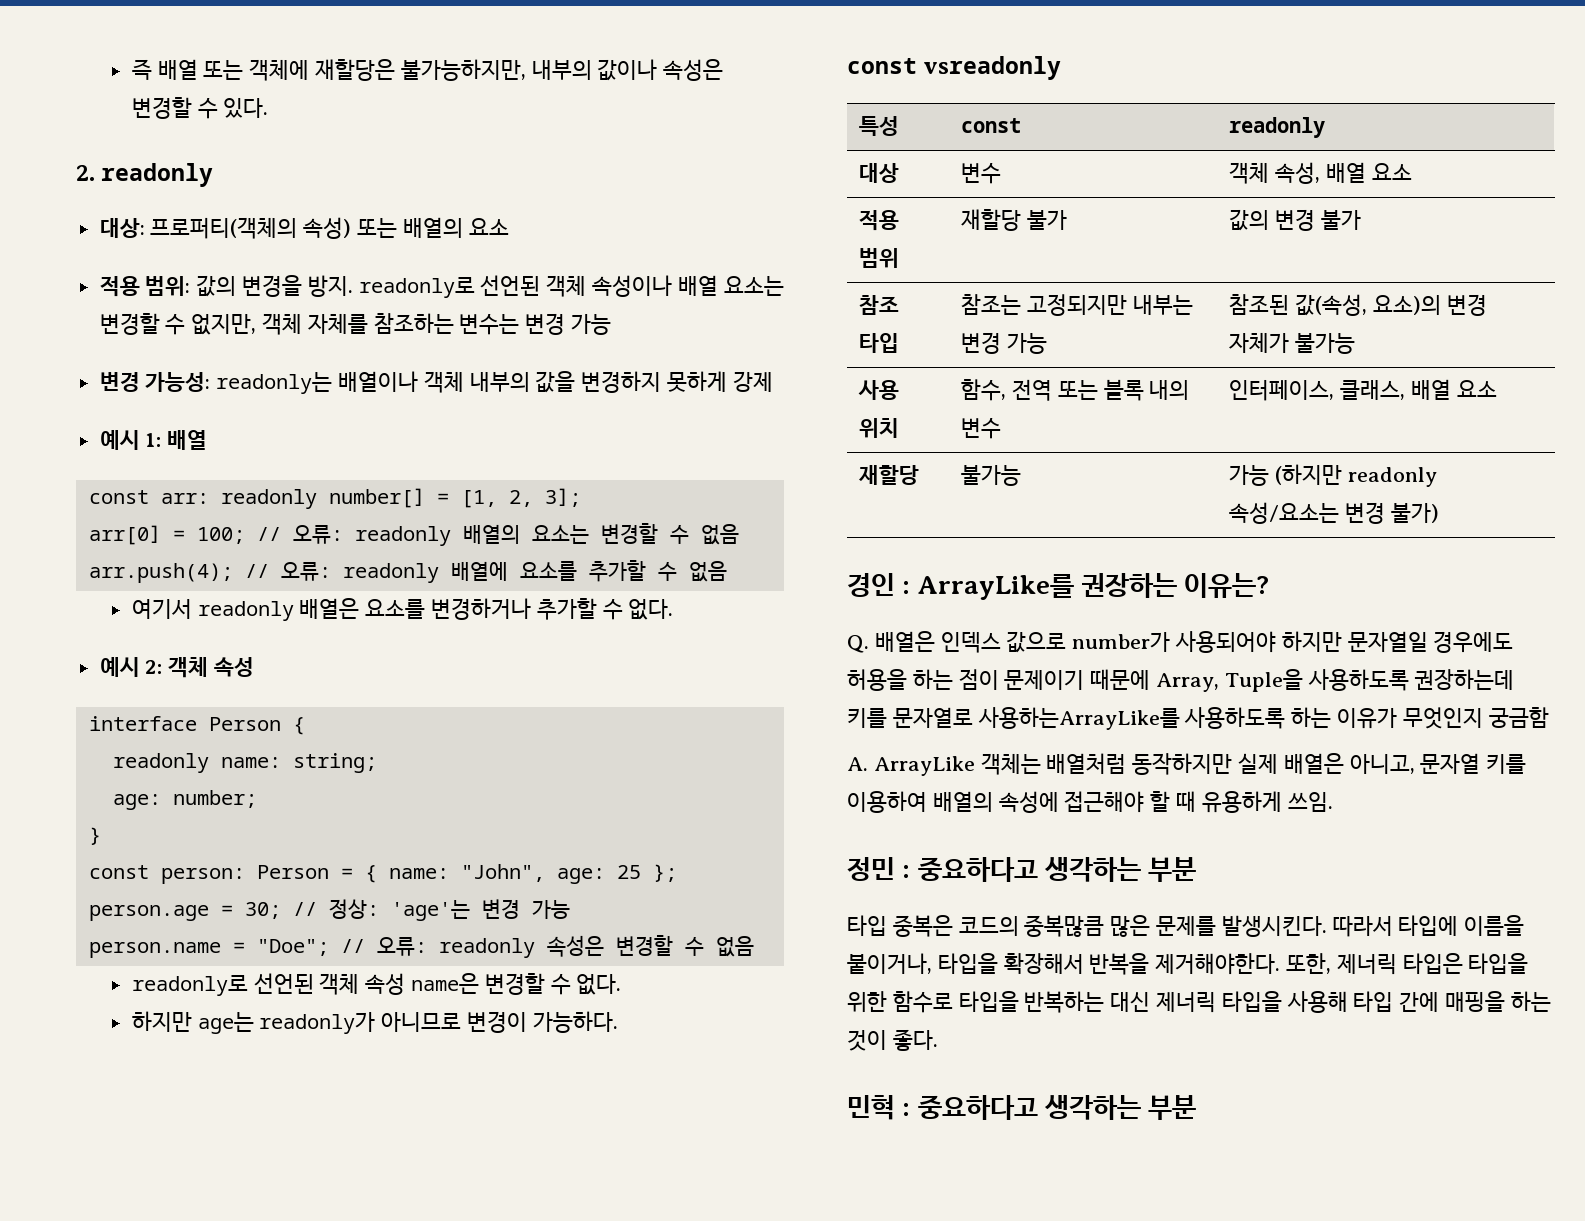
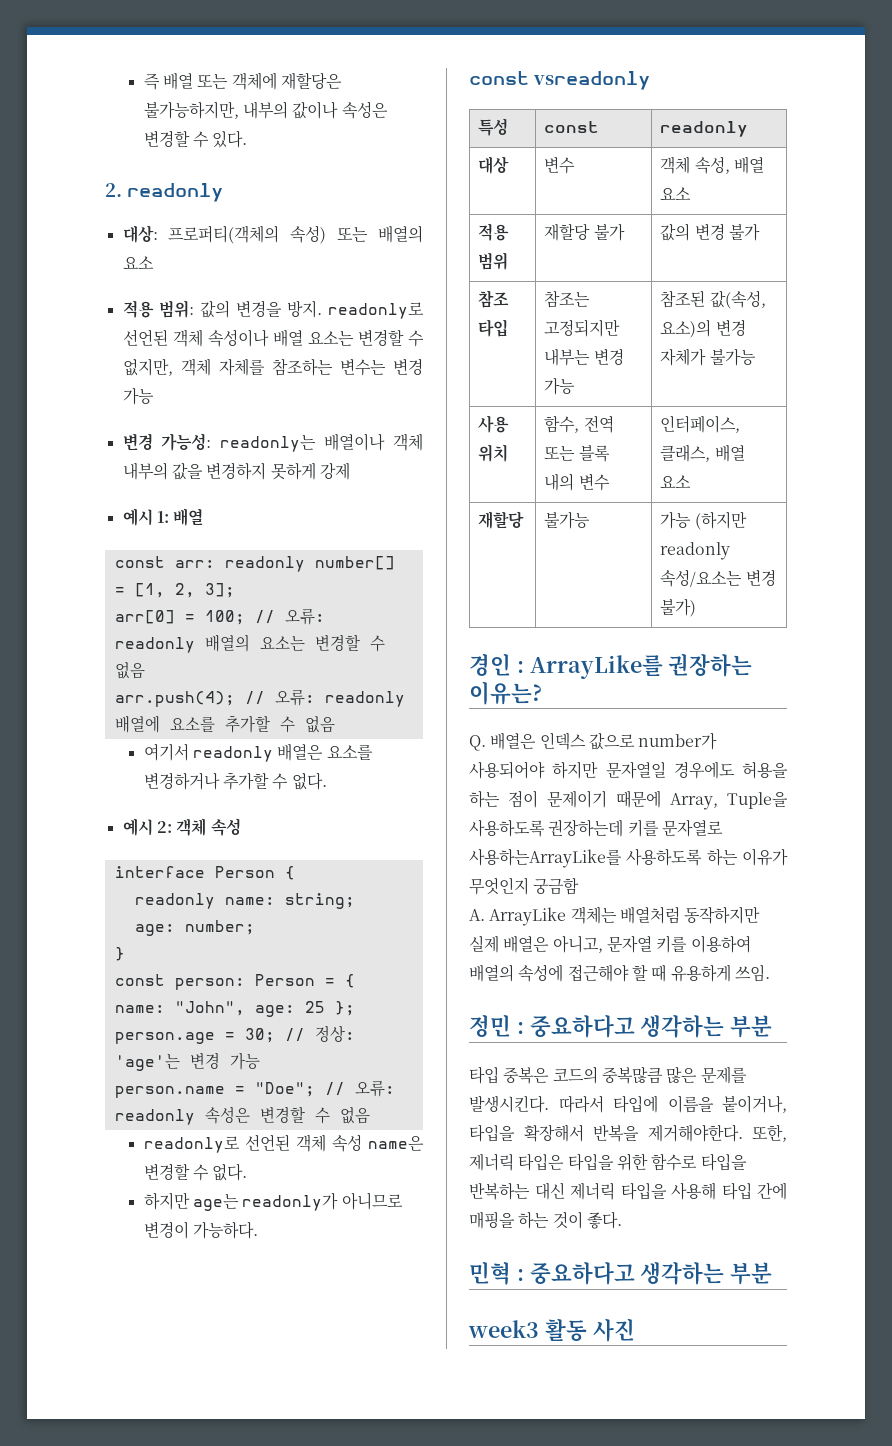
+ week3 활동 사진

